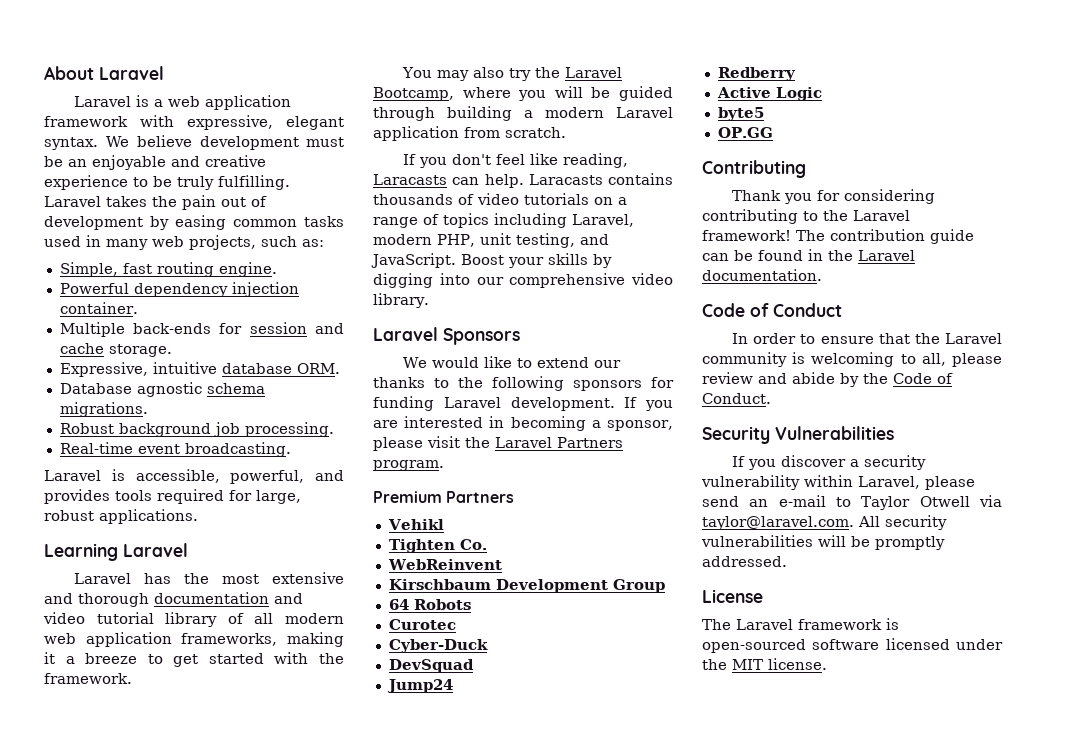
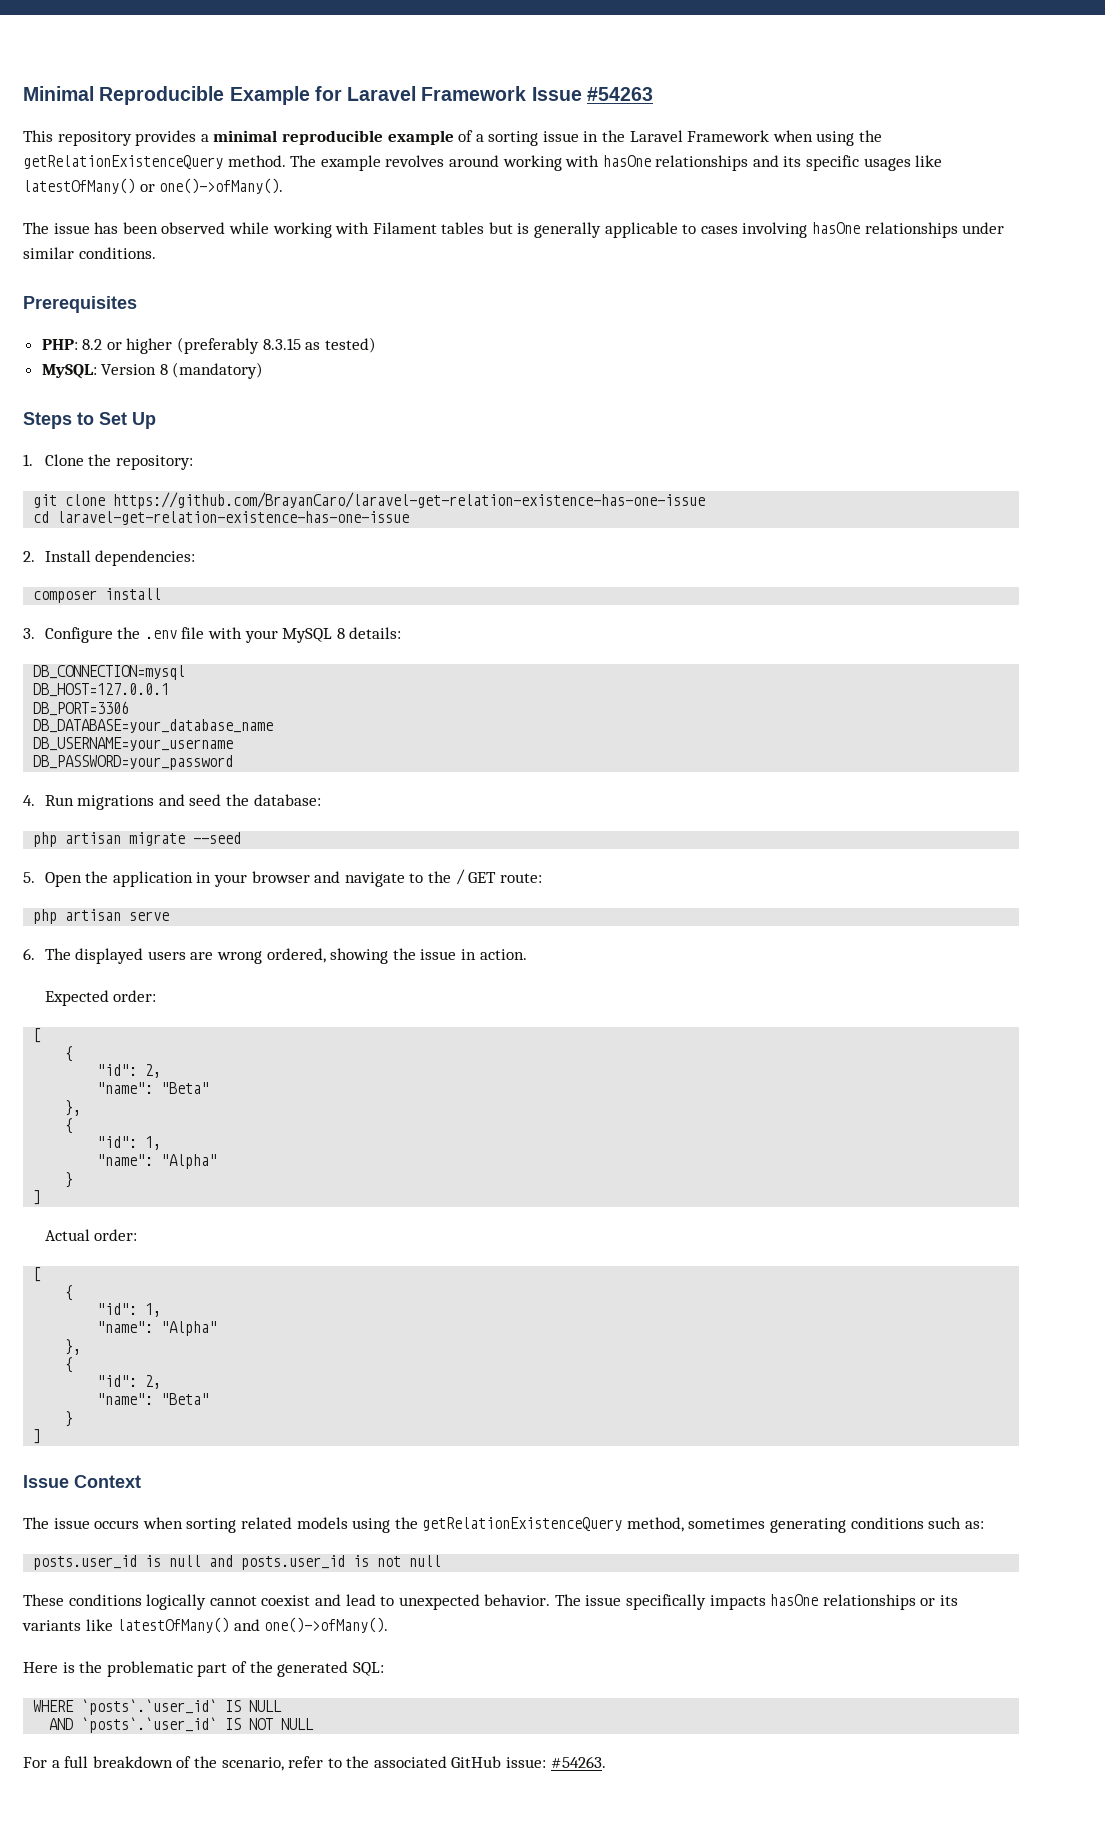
- About Laravel
- Laravel is a web application framework with expressive, elegant syntax. We believe development must be an enjoyable and creative experience to be truly fulfilling. Laravel takes the pain out of development by easing common tasks used in many web projects, such as:
- Simple, fast routing engine.
- Powerful dependency injection container.
- Multiple back-ends for session and cache storage.
- Expressive, intuitive database ORM.
- Database agnostic schema migrations.
- Robust background job processing.
- Real-time event broadcasting.
- Laravel is accessible, powerful, and provides tools required for large, robust applications.
- Learning Laravel
- Laravel has the most extensive and thorough documentation and video tutorial library of all modern web application frameworks, making it a breeze to get started with the framework.
- You may also try the Laravel Bootcamp, where you will be guided through building a modern Laravel application from scratch.
- If you don't feel like reading, Laracasts can help. Laracasts contains thousands of video tutorials on a range of topics including Laravel, modern PHP, unit testing, and JavaScript. Boost your skills by digging into our comprehensive video library.
- Laravel Sponsors
- We would like to extend our thanks to the following sponsors for funding Laravel development. If you are interested in becoming a sponsor, please visit the Laravel Partners program.
- Premium Partners
- Vehikl
- Tighten Co.
- WebReinvent
- Kirschbaum Development Group
- 64 Robots
- Curotec
- Cyber-Duck
- DevSquad
- Jump24
- Redberry
- Active Logic
- byte5
- OP.GG
- Contributing
- Thank you for considering contributing to the Laravel framework! The contribution guide can be found in the Laravel documentation.
- Code of Conduct
- In order to ensure that the Laravel community is welcoming to all, please review and abide by the Code of Conduct.
- Security Vulnerabilities
- If you discover a security vulnerability within Laravel, please send an e-mail to Taylor Otwell via taylor@laravel.com. All security vulnerabilities will be promptly addressed.
- License
- The Laravel framework is open-sourced software licensed under the MIT license.
+ Minimal Reproducible Example for Laravel Framework Issue #54263
+ This repository provides a minimal reproducible example of a sorting issue in the Laravel Framework when using the getRelationExistenceQuery method. The example revolves around working with hasOne relationships and its specific usages like latestOfMany() or one()->ofMany().
+ The issue has been observed while working with Filament tables but is generally applicable to cases involving hasOne relationships under similar conditions.
+ Prerequisites
+ PHP: 8.2 or higher (preferably 8.3.15 as tested)
+ MySQL: Version 8 (mandatory)
+ Steps to Set Up
+ 1. Clone the repository:
+ git clone https://github.com/BrayanCaro/laravel-get-relation-existence-has-one-issue
+ cd laravel-get-relation-existence-has-one-issue
+ 2. Install dependencies:
+ composer install
+ 3. Configure the .env file with your MySQL 8 details:
+ DB_CONNECTION=mysql
+ DB_HOST=127.0.0.1
+ DB_PORT=3306
+ DB_DATABASE=your_database_name
+ DB_USERNAME=your_username
+ DB_PASSWORD=your_password
+ 4. Run migrations and seed the database:
+ php artisan migrate --seed
+ 5. Open the application in your browser and navigate to the / GET route:
+ php artisan serve
+ 6. The displayed users are wrong ordered, showing the issue in action.
+ Expected order:
+ [
+ {
+ "id": 2,
+ "name": "Beta"
+ },
+ {
+ "id": 1,
+ "name": "Alpha"
+ }
+ ]
+ Actual order:
+ [
+ {
+ "id": 1,
+ "name": "Alpha"
+ },
+ {
+ "id": 2,
+ "name": "Beta"
+ }
+ ]
+ Issue Context
+ The issue occurs when sorting related models using the getRelationExistenceQuery method, sometimes generating conditions such as:
+ posts.user_id is null and posts.user_id is not null
+ These conditions logically cannot coexist and lead to unexpected behavior. The issue specifically impacts hasOne relationships or its variants like latestOfMany() and one()->ofMany().
+ Here is the problematic part of the generated SQL:
+ WHERE `posts`.`user_id` IS NULL
+ AND `posts`.`user_id` IS NOT NULL
+ For a full breakdown of the scenario, refer to the associated GitHub issue: #54263.

